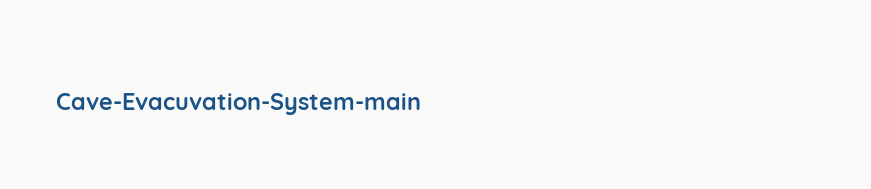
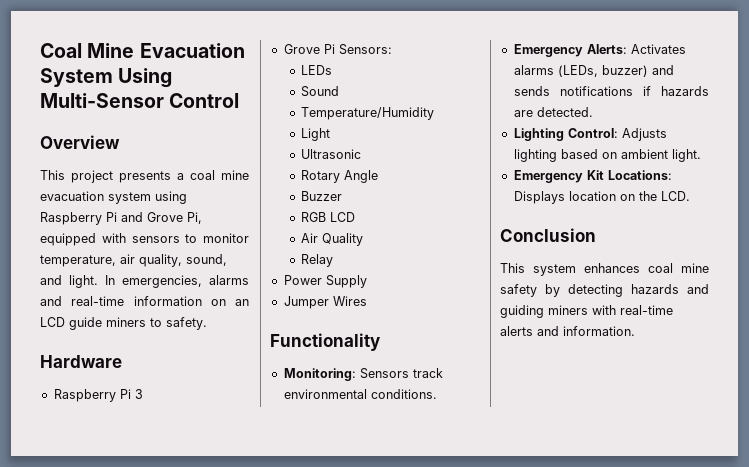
- Cave-Evacuvation-System-main
+ Coal Mine Evacuation System Using Multi-Sensor Control
+ Overview
+ This project presents a coal mine evacuation system using Raspberry Pi and Grove Pi, equipped with sensors to monitor temperature, air quality, sound, and light. In emergencies, alarms and real-time information on an LCD guide miners to safety.
+ Hardware
+ Raspberry Pi 3
+ Grove Pi Sensors:
+ LEDs
+ Sound
+ Temperature/Humidity
+ Light
+ Ultrasonic
+ Rotary Angle
+ Buzzer
+ RGB LCD
+ Air Quality
+ Relay
+ Power Supply
+ Jumper Wires
+ Functionality
+ Monitoring: Sensors track environmental conditions.
+ Emergency Alerts: Activates alarms (LEDs, buzzer) and sends notifications if hazards are detected.
+ Lighting Control: Adjusts lighting based on ambient light.
+ Emergency Kit Locations: Displays location on the LCD.
+ Conclusion
+ This system enhances coal mine safety by detecting hazards and guiding miners with real-time alerts and information.

